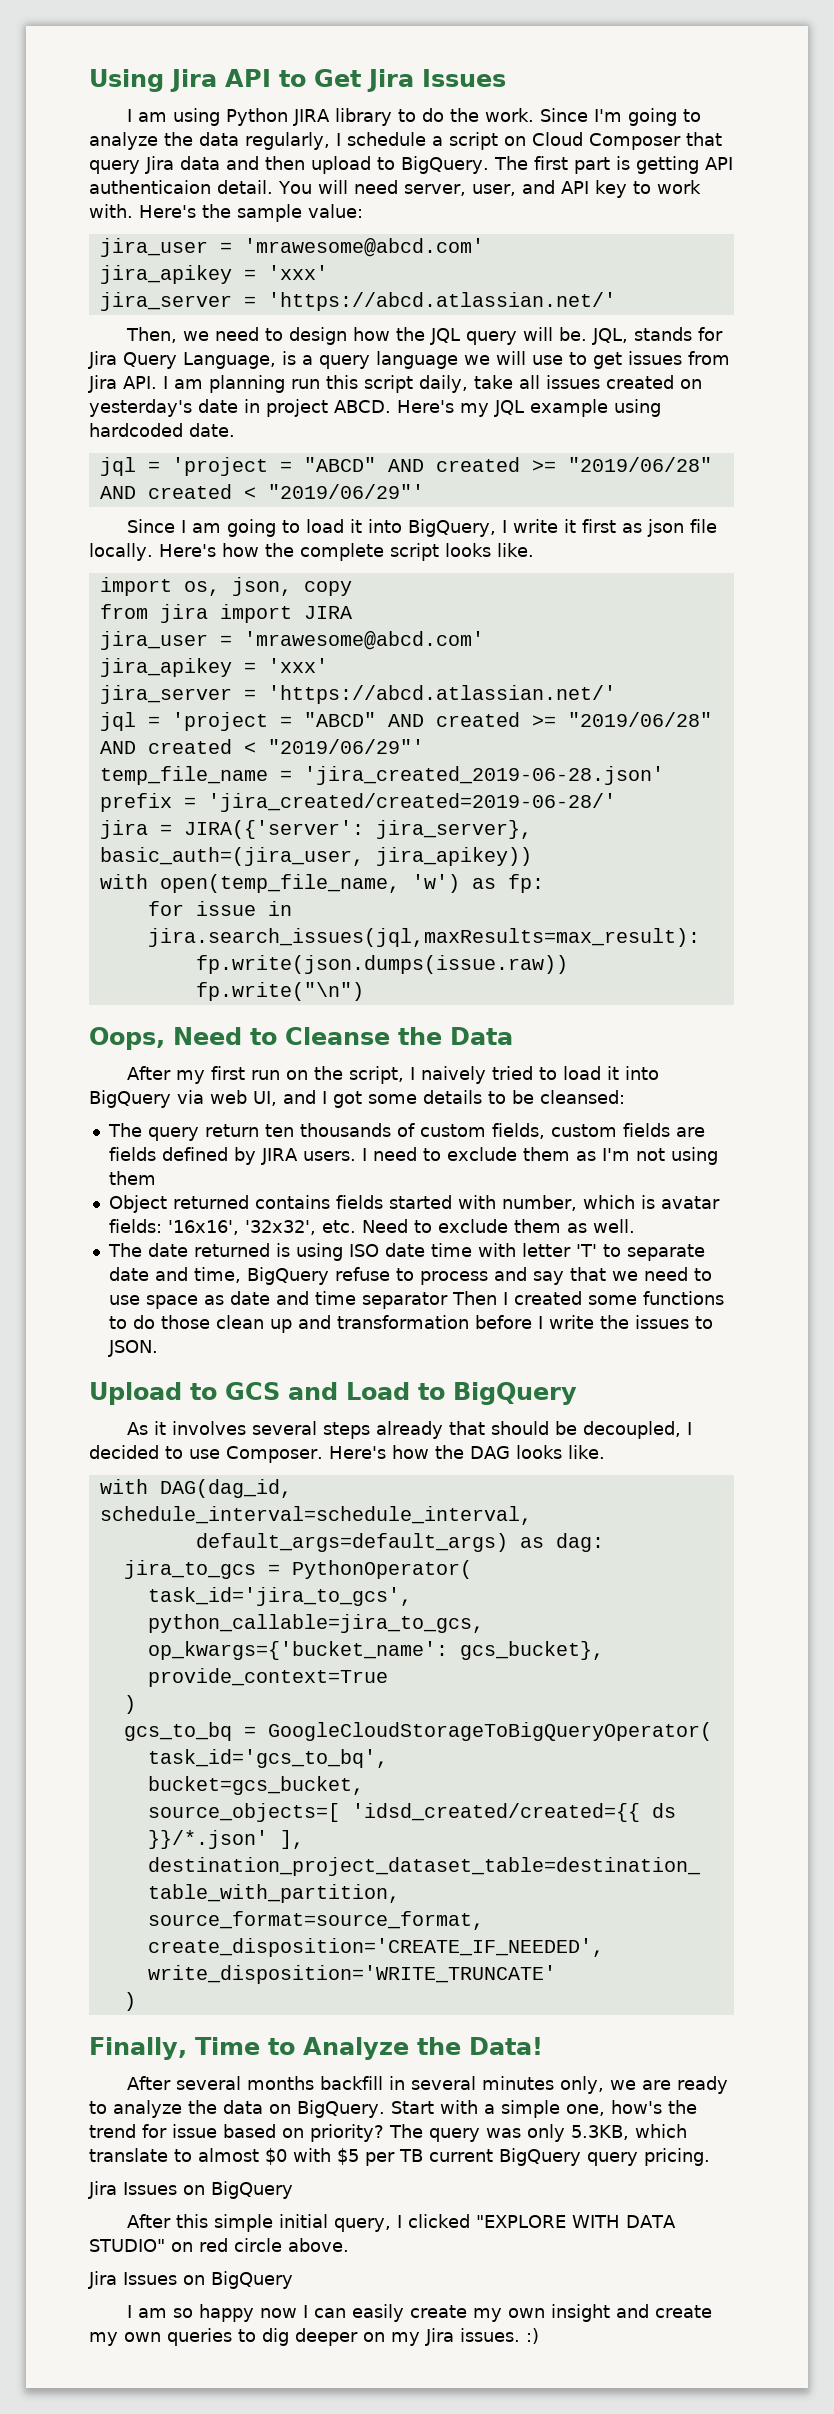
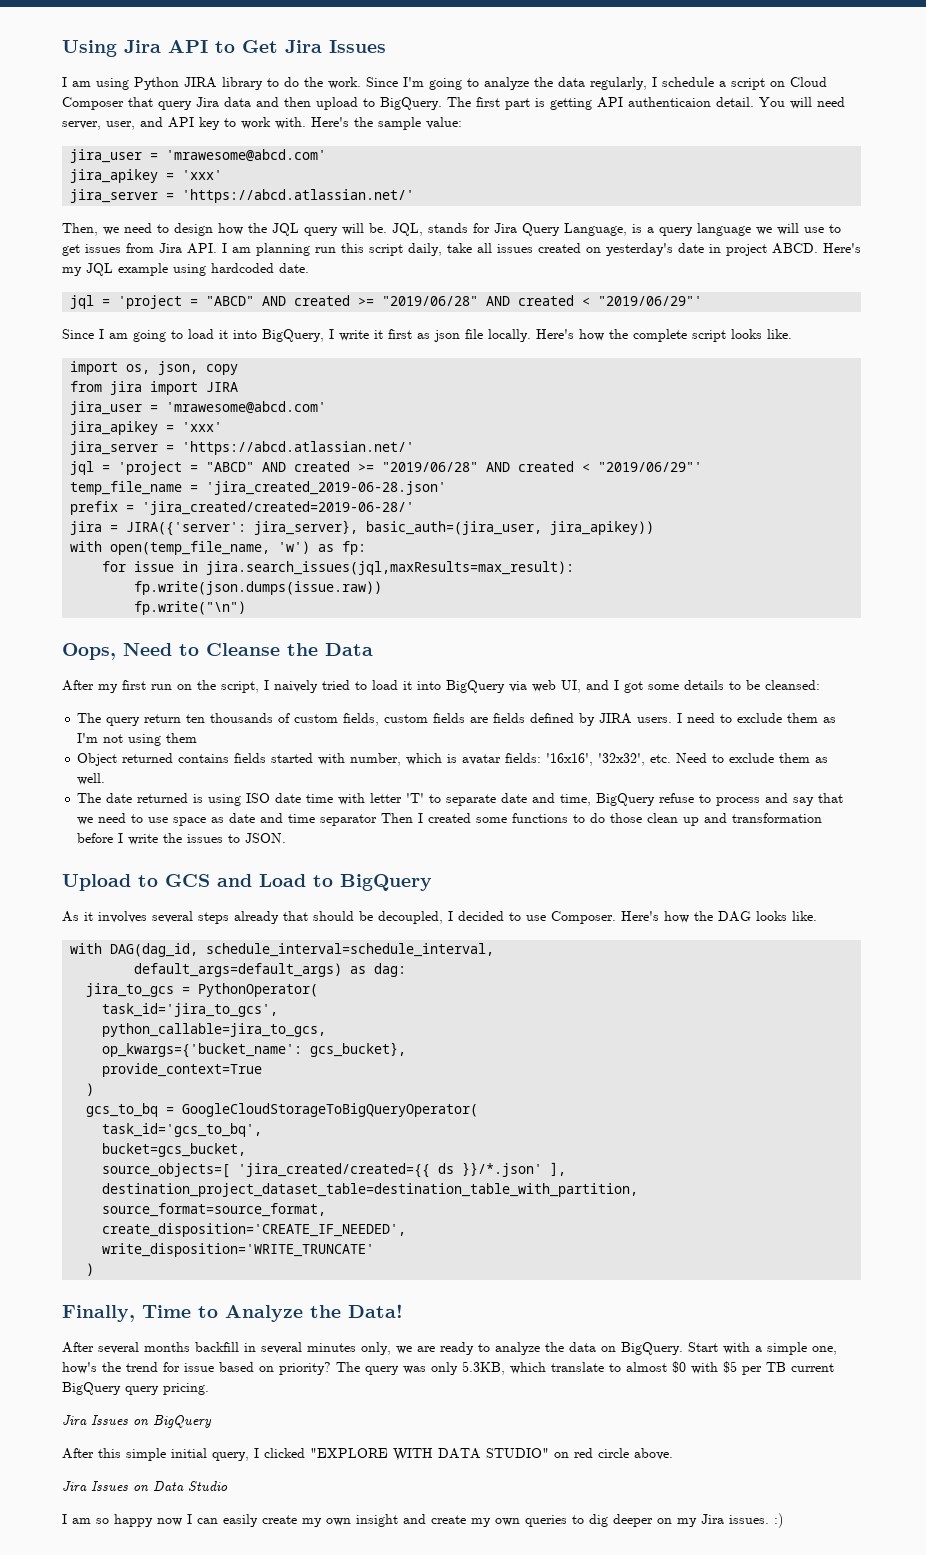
- source_objects=[ 'idsd_created/created={{ ds }}/*.json' ],
+ source_objects=[ 'jira_created/created={{ ds }}/*.json' ],
  After this simple initial query, I clicked "EXPLORE WITH DATA STUDIO" on red circle above.
- Jira Issues on BigQuery
+ Jira Issues on Data Studio

